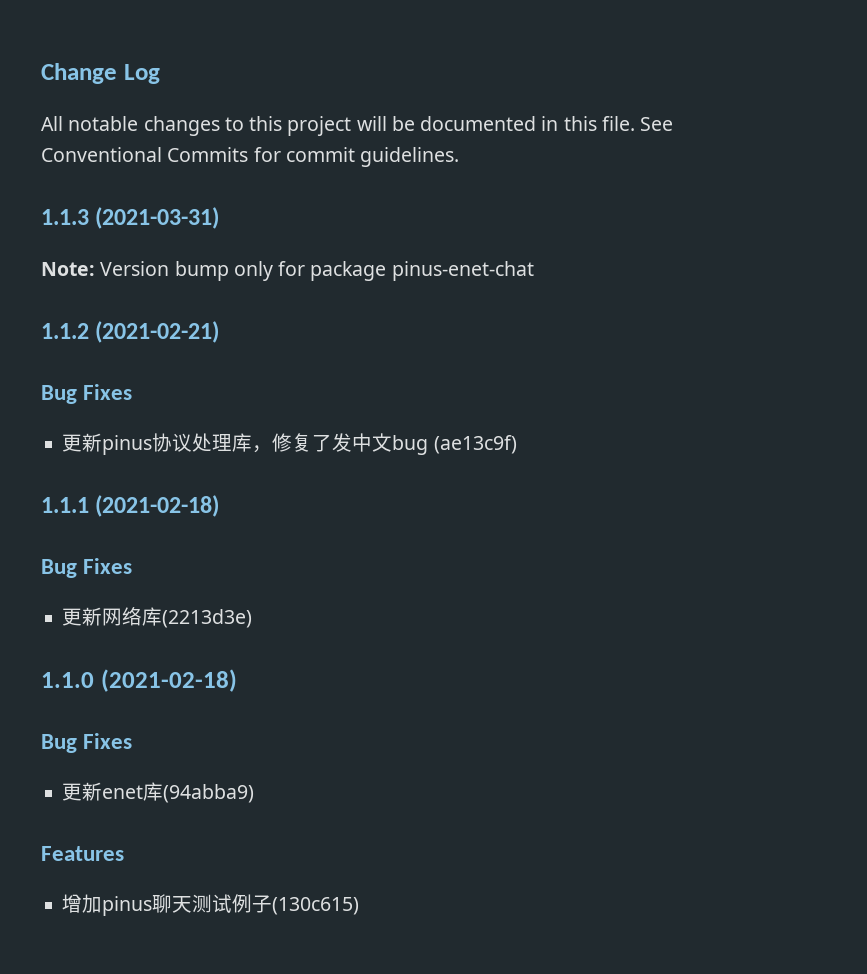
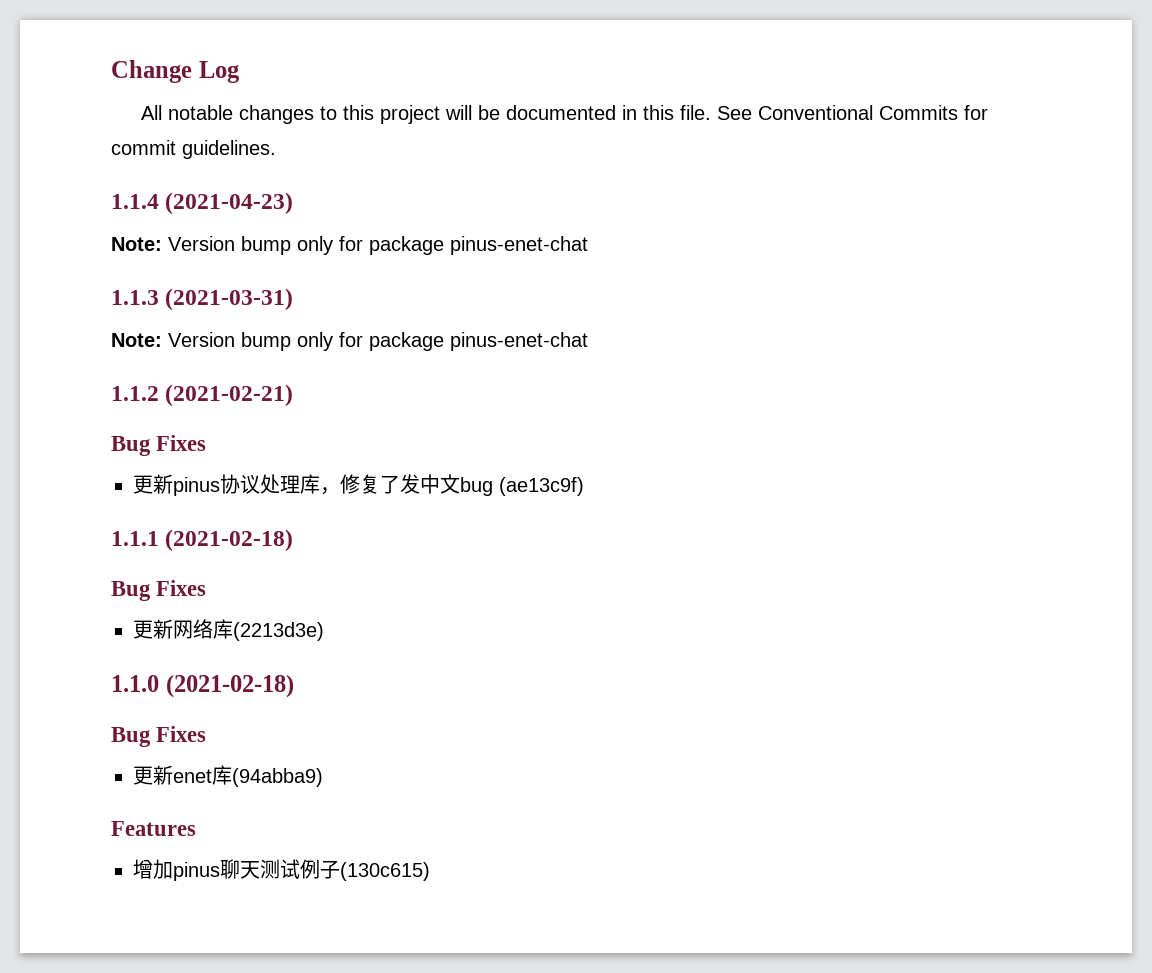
+ 1.1.4 (2021-04-23)
+ Note: Version bump only for package pinus-enet-chat

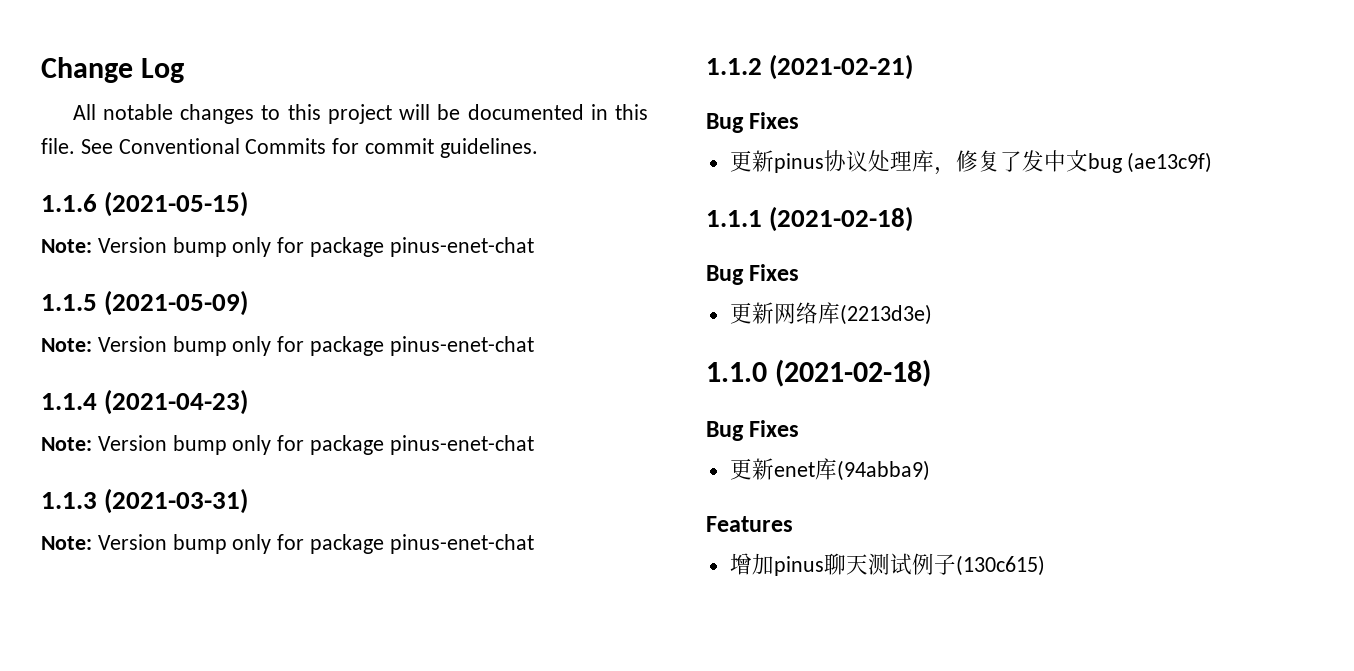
+ 1.1.6 (2021-05-15)
+ Note: Version bump only for package pinus-enet-chat
+ 1.1.5 (2021-05-09)
+ Note: Version bump only for package pinus-enet-chat

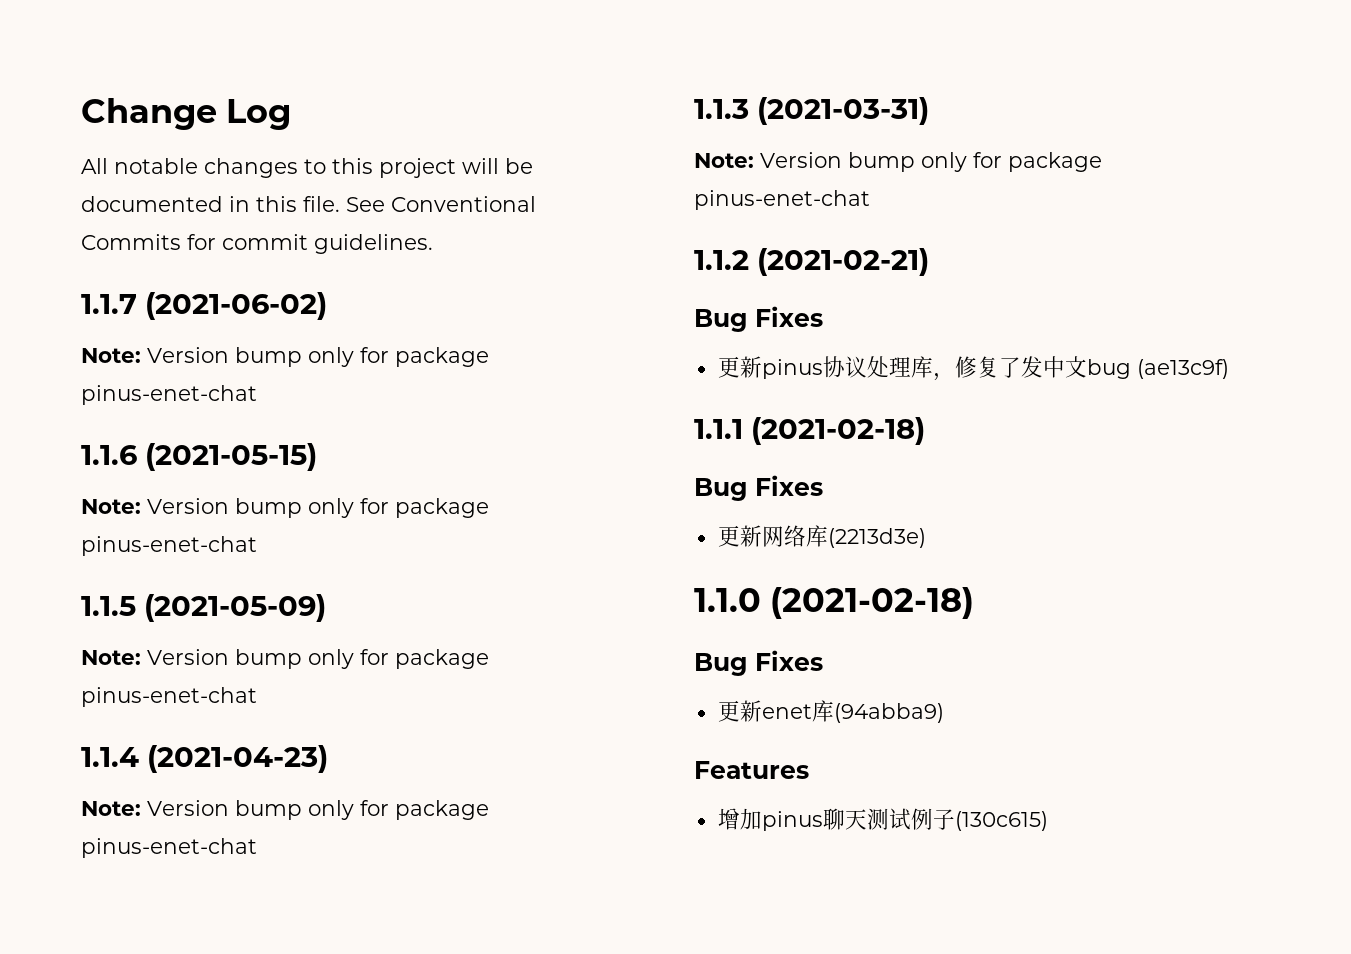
+ 1.1.7 (2021-06-02)
+ Note: Version bump only for package pinus-enet-chat

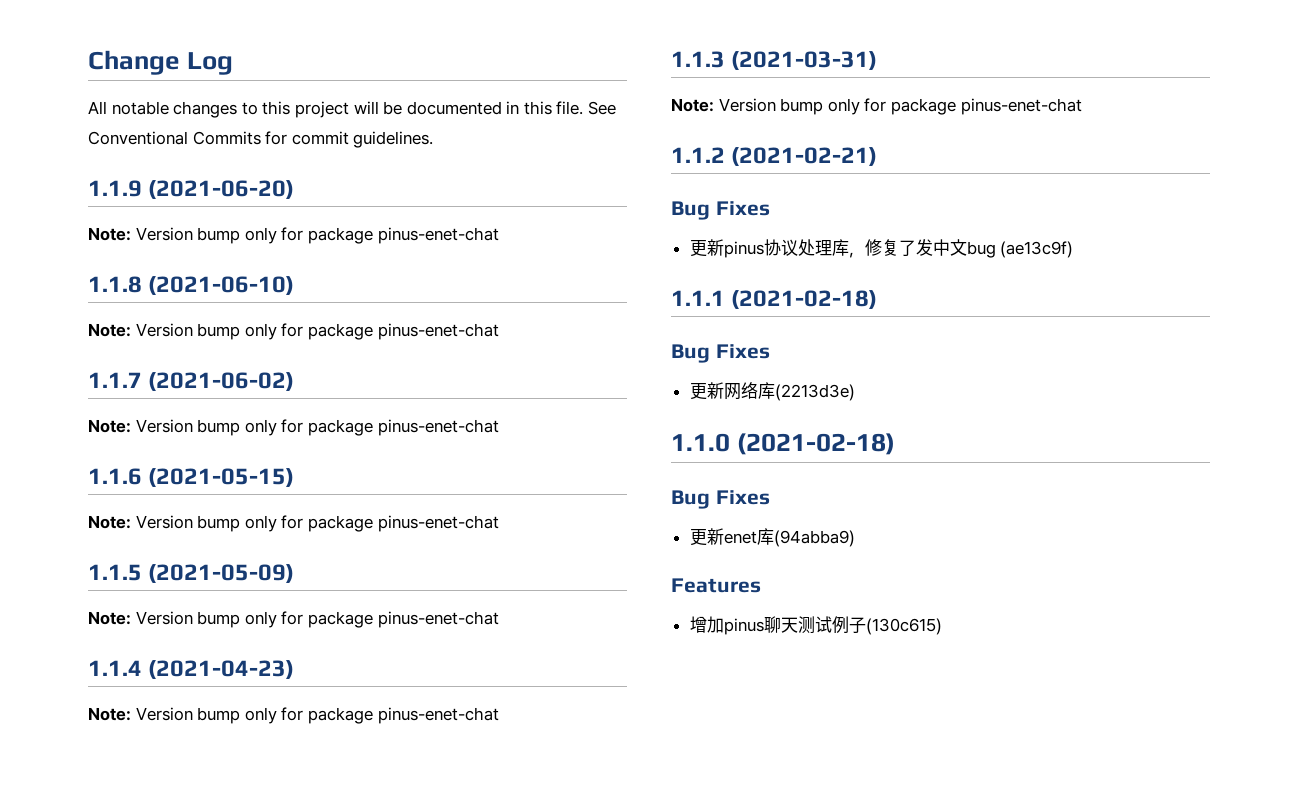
+ 1.1.9 (2021-06-20)
+ Note: Version bump only for package pinus-enet-chat
+ 1.1.8 (2021-06-10)
+ Note: Version bump only for package pinus-enet-chat

